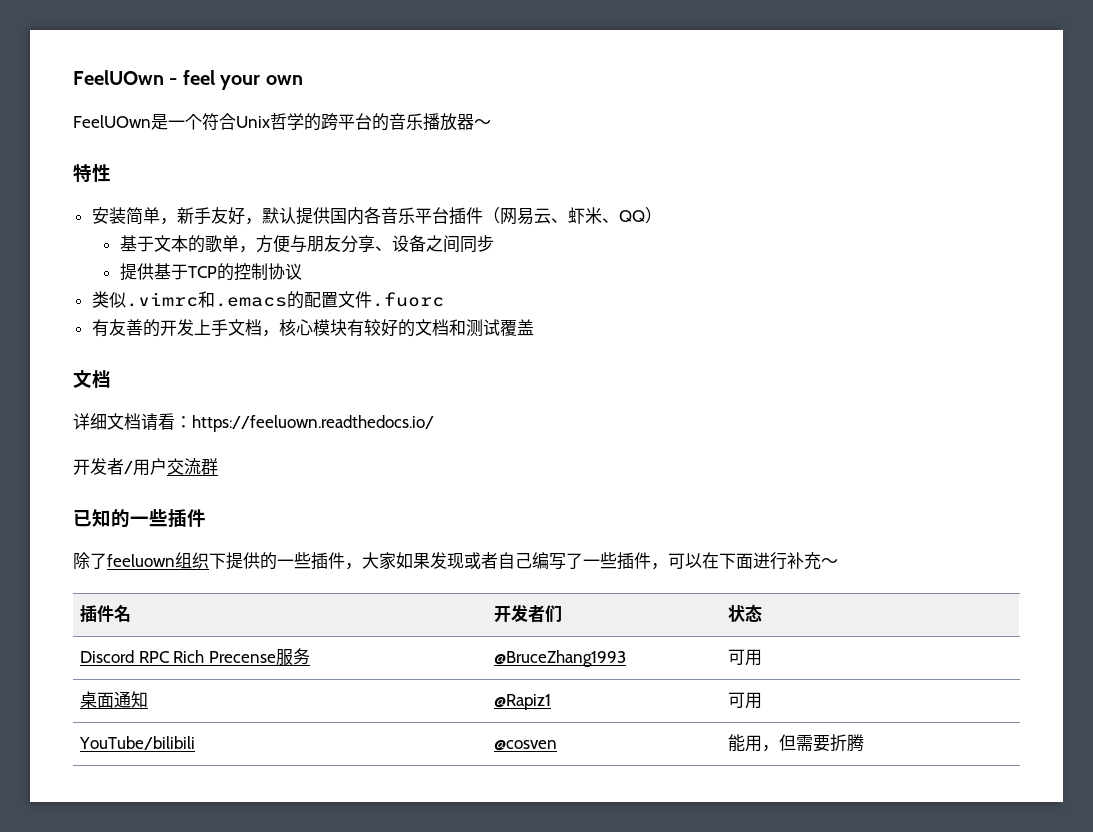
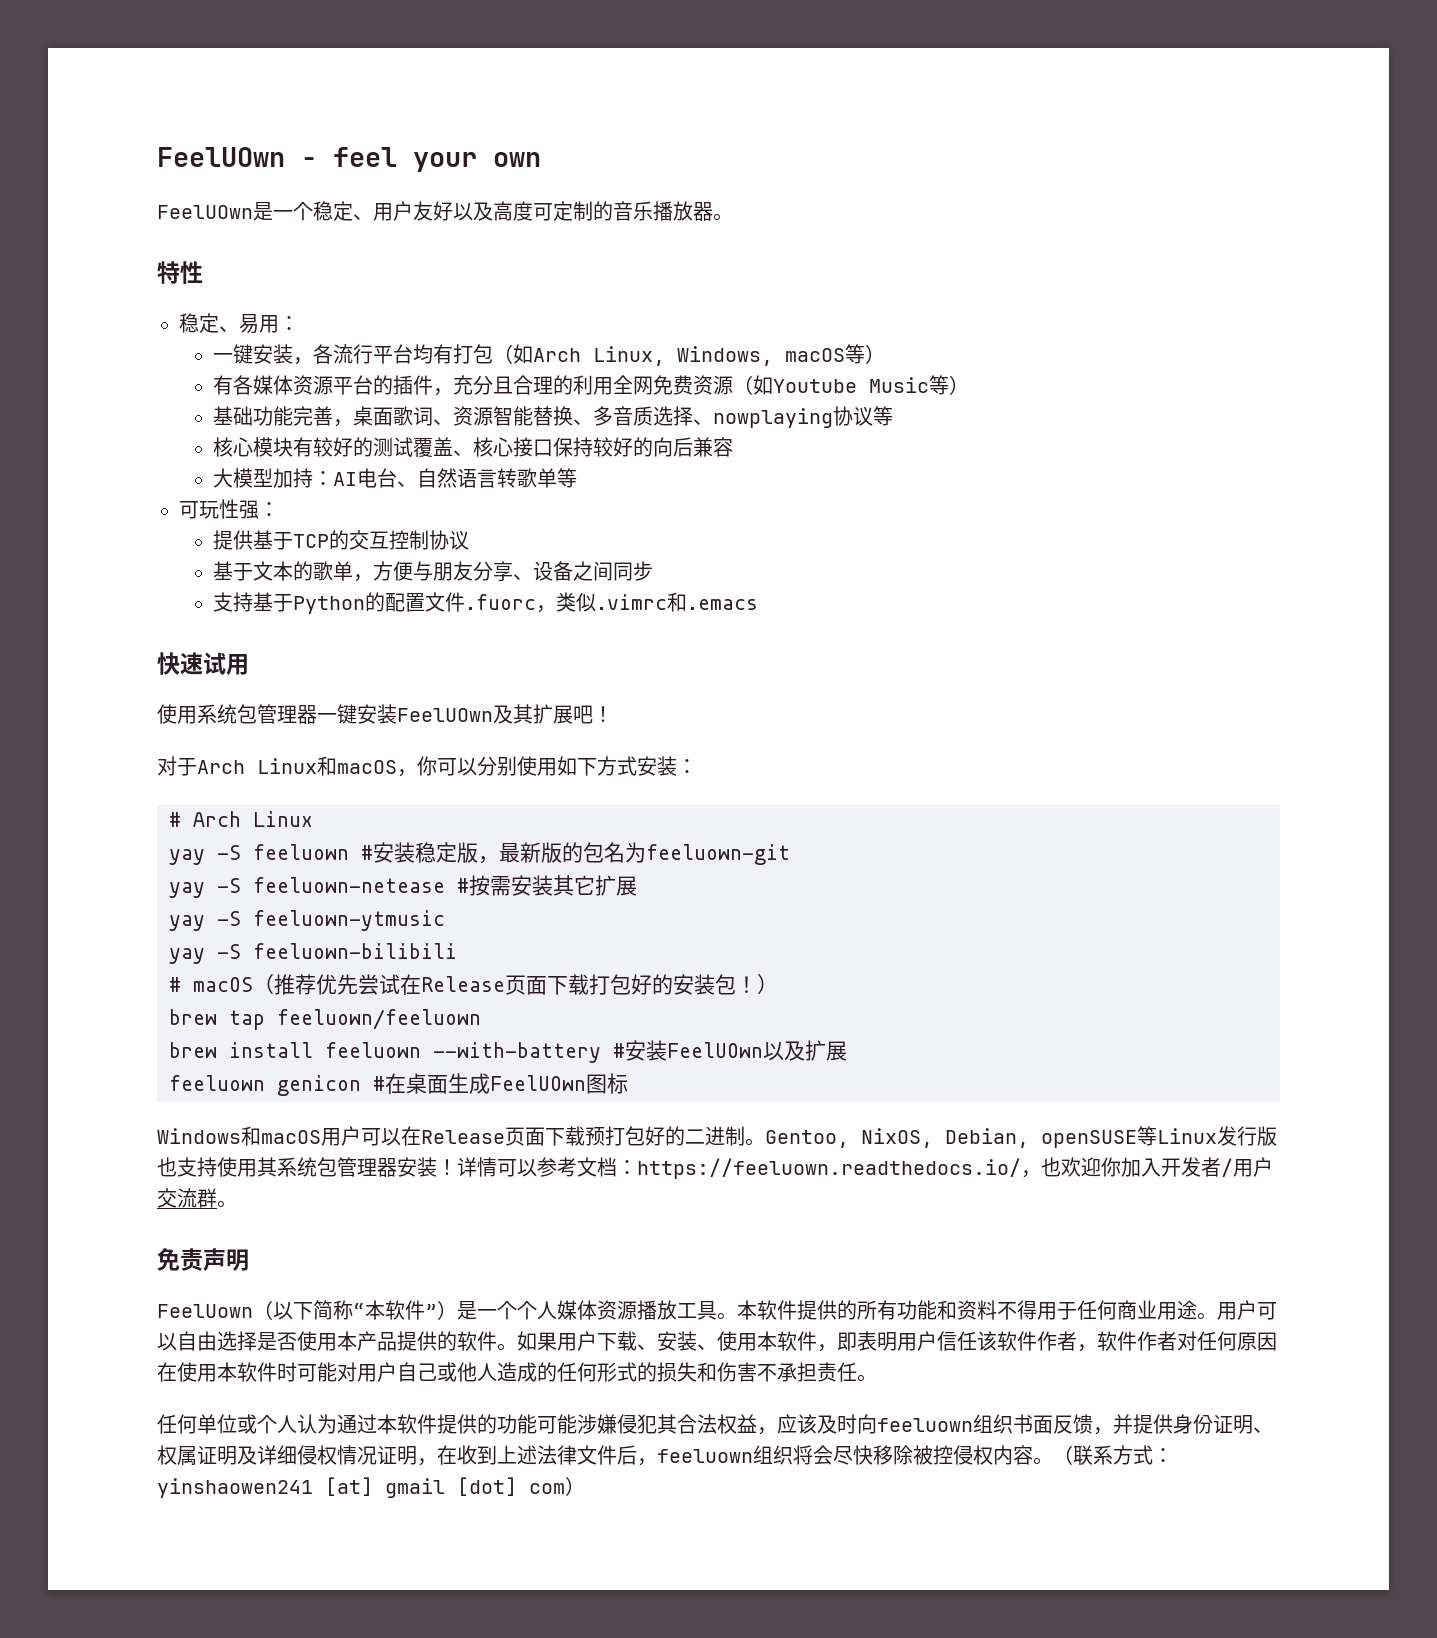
- FeelUOwn是一个符合Unix哲学的跨平台的音乐播放器～
+ FeelUOwn是一个稳定、用户友好以及高度可定制的音乐播放器。
- 安装简单，新手友好，默认提供国内各音乐平台插件（网易云、虾米、QQ）
+ 稳定、易用：
+ 一键安装，各流行平台均有打包（如Arch Linux, Windows, macOS等）
+ 有各媒体资源平台的插件，充分且合理的利用全网免费资源（如Youtube Music等）
+ 基础功能完善，桌面歌词、资源智能替换、多音质选择、nowplaying协议等
+ 核心模块有较好的测试覆盖、核心接口保持较好的向后兼容
+ 大模型加持：AI电台、自然语言转歌单等
+ 可玩性强：
+ 提供基于TCP的交互控制协议
- 提供基于TCP的控制协议
- 类似.vimrc和.emacs的配置文件.fuorc
- 有友善的开发上手文档，核心模块有较好的文档和测试覆盖
- 文档
- 详细文档请看：https://feeluown.readthedocs.io/
- 开发者/用户交流群
- 已知的一些插件
- 除了feeluown组织下提供的一些插件，大家如果发现或者自己编写了一些插件，可以在下面进行补充～
- 插件名 | 开发者们 | 状态
- Discord RPC Rich Precense服务 | @BruceZhang1993 | 可用
- 桌面通知 | @Rapiz1 | 可用
- YouTube/bilibili | @cosven | 能用，但需要折腾
+ 支持基于Python的配置文件.fuorc，类似.vimrc和.emacs
+ 快速试用
+ 使用系统包管理器一键安装FeelUOwn及其扩展吧！
+ 对于Arch Linux和macOS，你可以分别使用如下方式安装：
+ # Arch Linux
+ yay -S feeluown #安装稳定版，最新版的包名为feeluown-git
+ yay -S feeluown-netease #按需安装其它扩展
+ yay -S feeluown-ytmusic
+ yay -S feeluown-bilibili
+ # macOS（推荐优先尝试在Release页面下载打包好的安装包！）
+ brew tap feeluown/feeluown
+ brew install feeluown --with-battery #安装FeelUOwn以及扩展
+ feeluown genicon #在桌面生成FeelUOwn图标
+ Windows和macOS用户可以在Release页面下载预打包好的二进制。Gentoo, NixOS, Debian, openSUSE等Linux发行版也支持使用其系统包管理器安装！详情可以参考文档：https://feeluown.readthedocs.io/，也欢迎你加入开发者/用户交流群。
+ 免责声明
+ FeelUown（以下简称“本软件”）是一个个人媒体资源播放工具。本软件提供的所有功能和资料不得用于任何商业用途。用户可以自由选择是否使用本产品提供的软件。如果用户下载、安装、使用本软件，即表明用户信任该软件作者，软件作者对任何原因在使用本软件时可能对用户自己或他人造成的任何形式的损失和伤害不承担责任。
+ 任何单位或个人认为通过本软件提供的功能可能涉嫌侵犯其合法权益，应该及时向feeluown组织书面反馈，并提供身份证明、权属证明及详细侵权情况证明，在收到上述法律文件后，feeluown组织将会尽快移除被控侵权内容。（联系方式：yinshaowen241 [at] gmail [dot] com）

